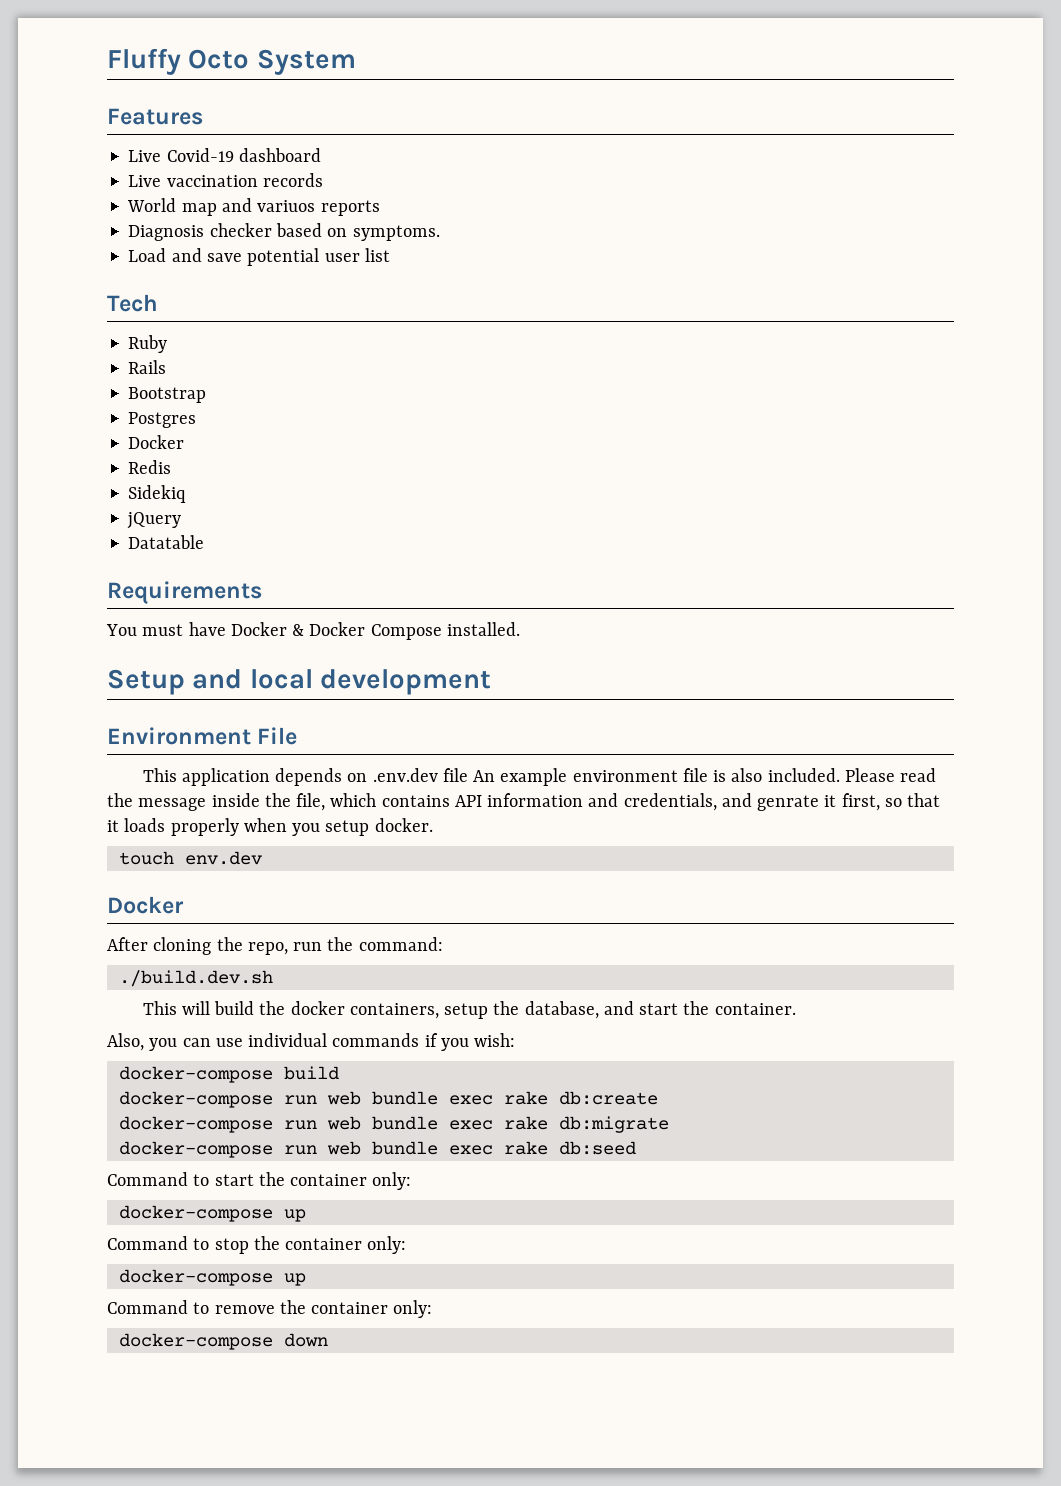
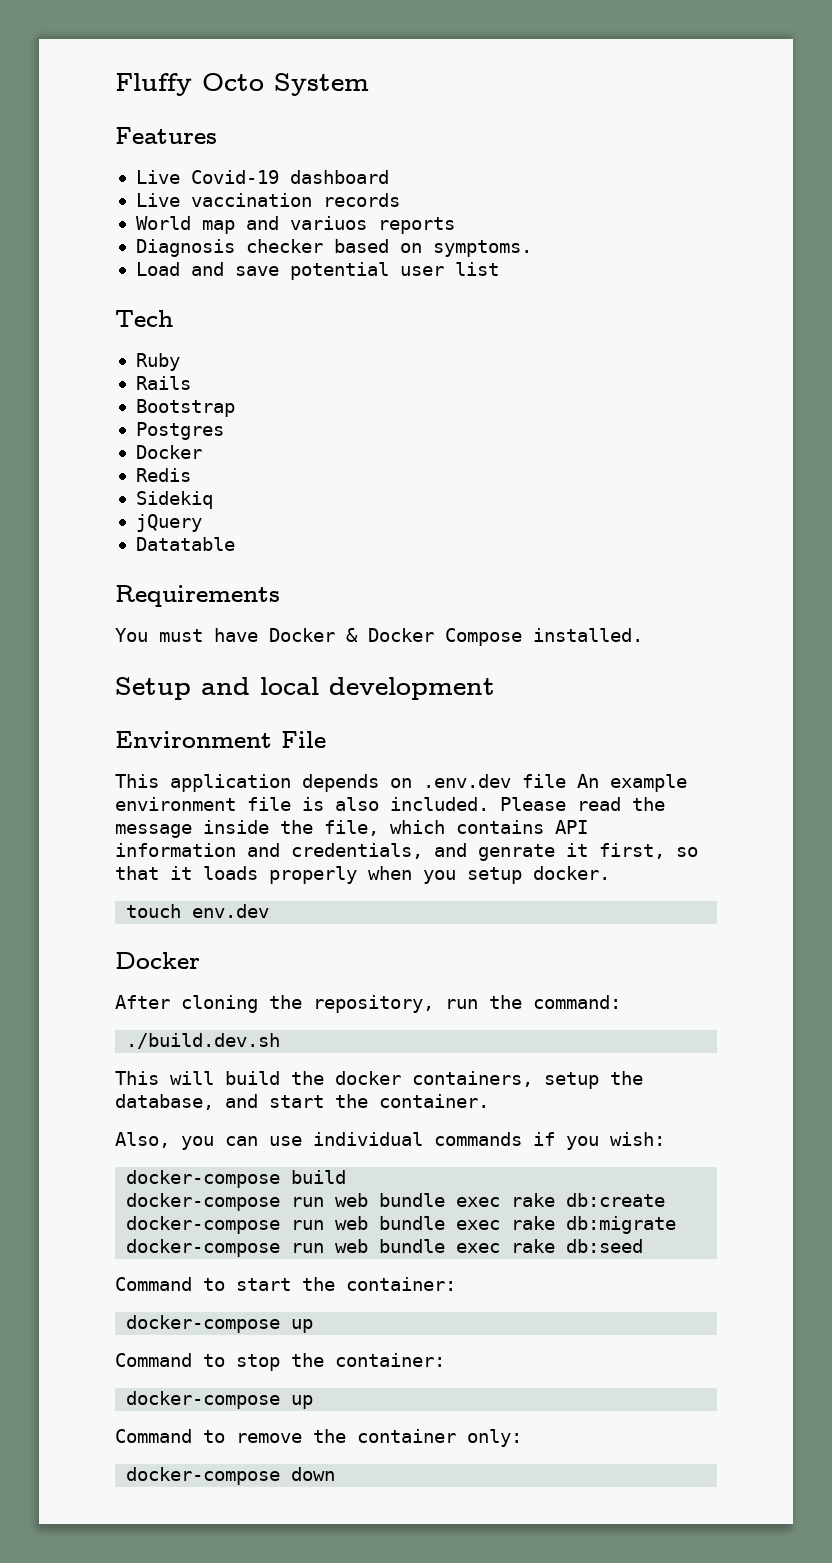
- After cloning the repo, run the command:
+ After cloning the repository, run the command:
- Command to start the container only:
+ Command to start the container:
- Command to stop the container only:
+ Command to stop the container:

